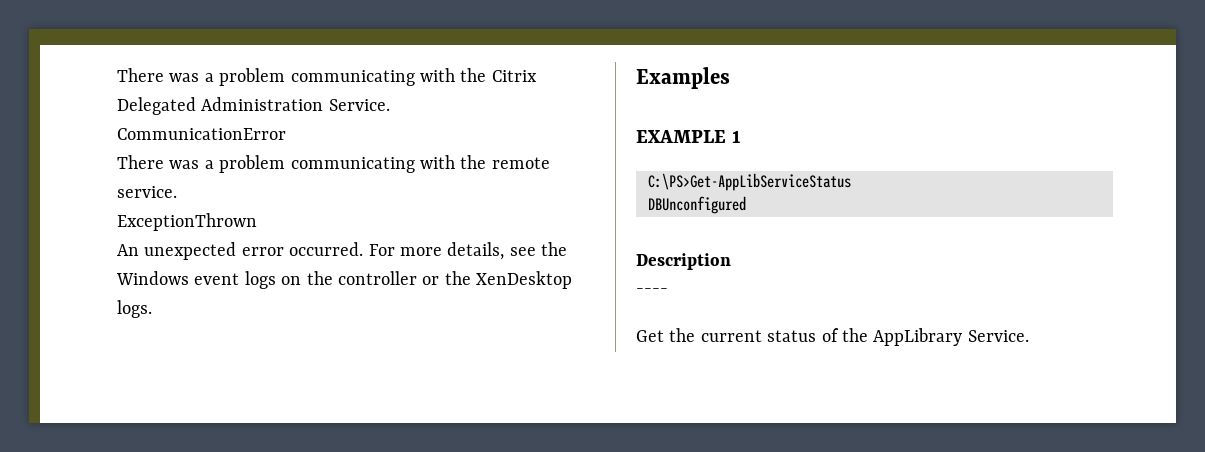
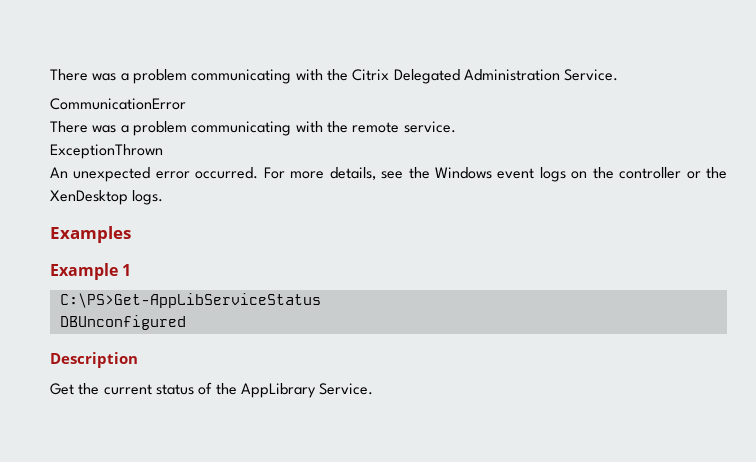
- EXAMPLE 1
+ Example 1
- ----

